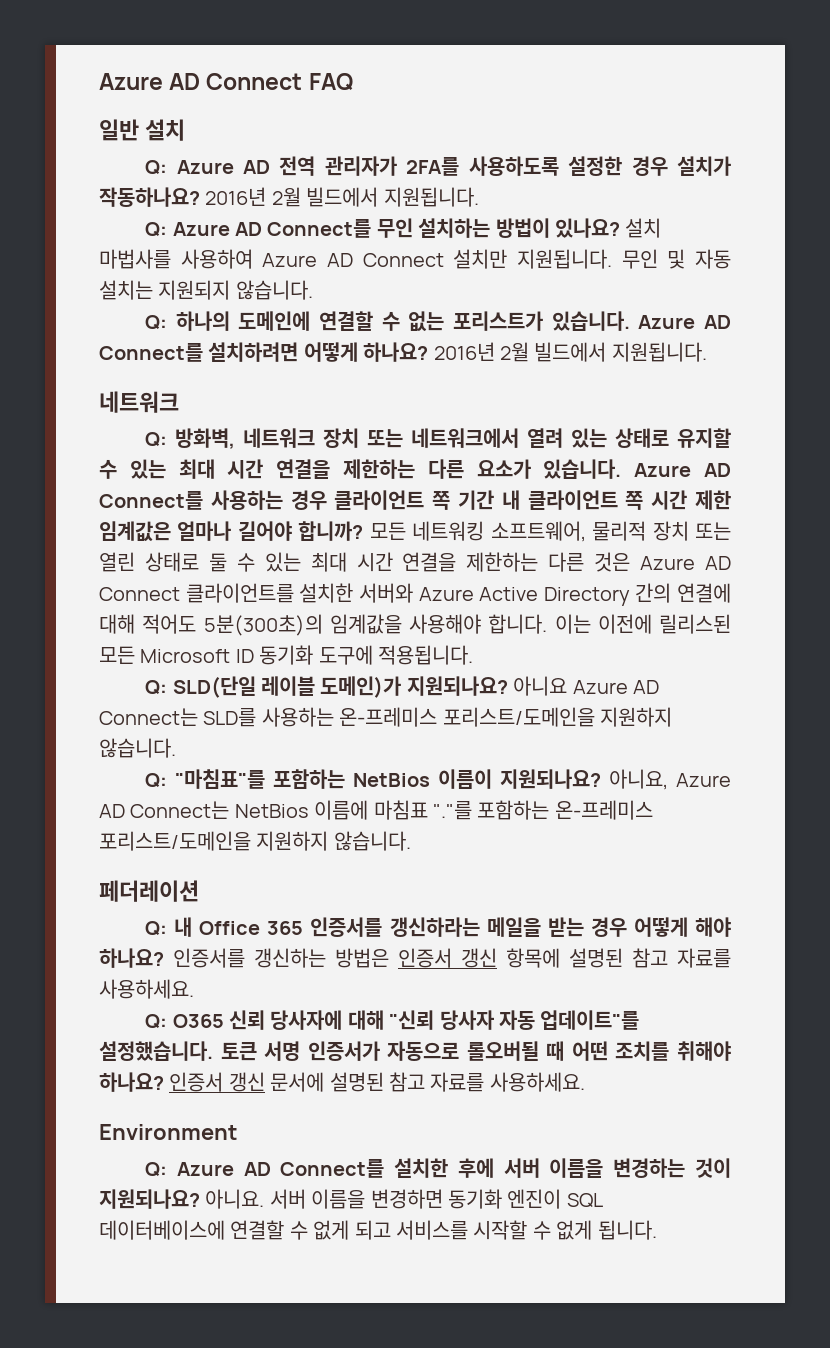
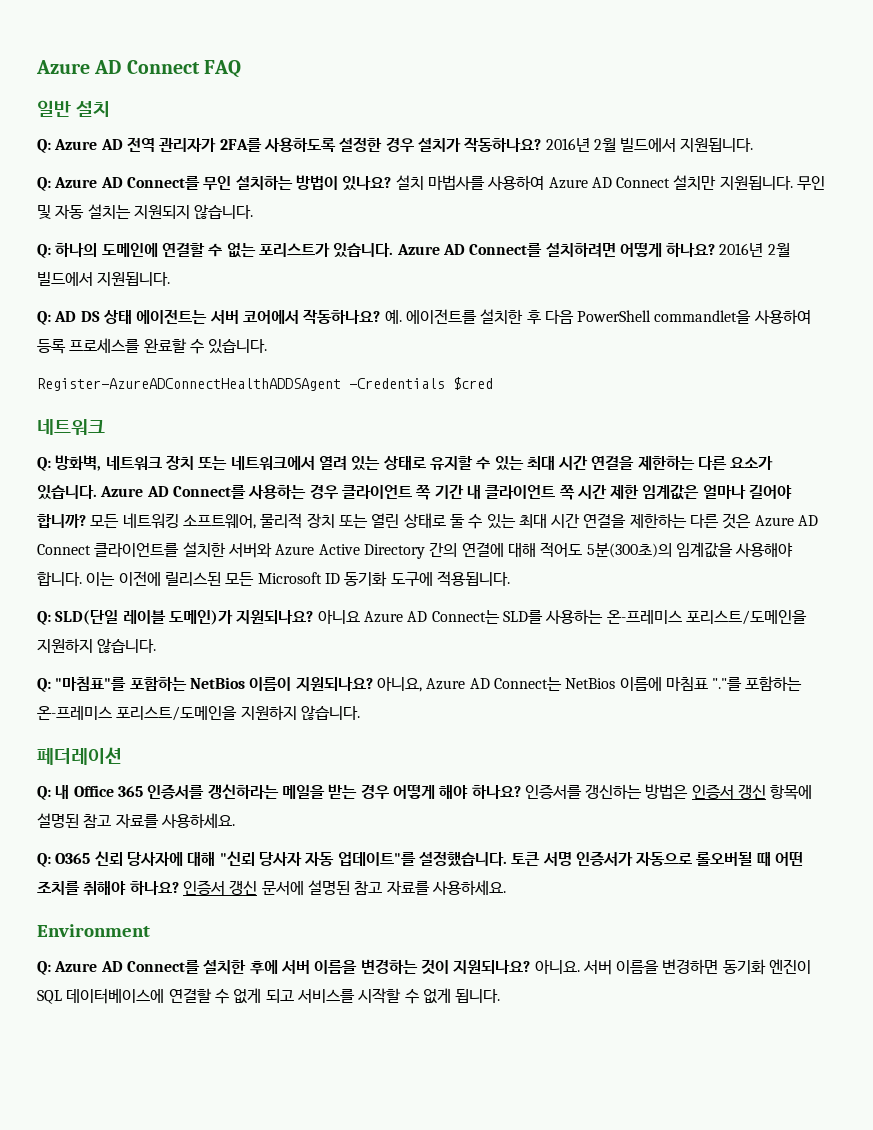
+ Q: AD DS 상태 에이전트는 서버 코어에서 작동하나요? 예. 에이전트를 설치한 후 다음 PowerShell commandlet을 사용하여 등록 프로세스를 완료할 수 있습니다.
+ Register-AzureADConnectHealthADDSAgent -Credentials $cred

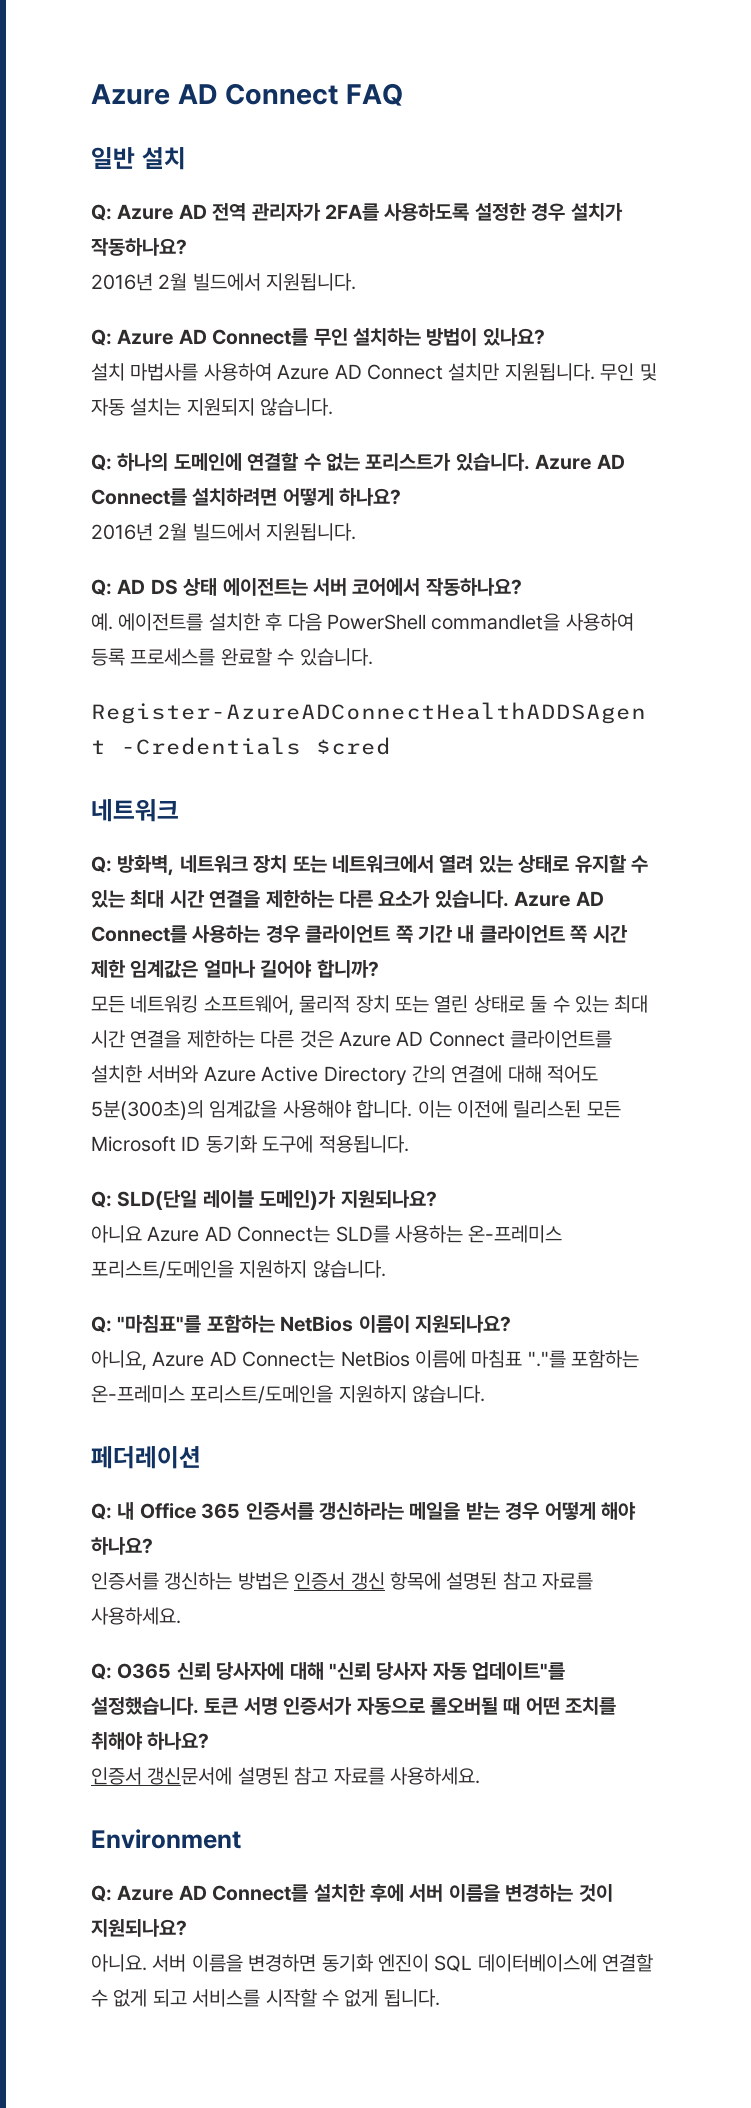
- Q: Azure AD 전역 관리자가 2FA를 사용하도록 설정한 경우 설치가 작동하나요? 2016년 2월 빌드에서 지원됩니다.
+ Q: Azure AD 전역 관리자가 2FA를 사용하도록 설정한 경우 설치가 작동하나요?
+ 2016년 2월 빌드에서 지원됩니다.
- Q: Azure AD Connect를 무인 설치하는 방법이 있나요? 설치 마법사를 사용하여 Azure AD Connect 설치만 지원됩니다.
+ Q: Azure AD Connect를 무인 설치하는 방법이 있나요?
+ 설치 마법사를 사용하여 Azure AD Connect 설치만 지원됩니다.
- Azure AD Connect를 설치하려면 어떻게 하나요? 2016년 2월 빌드에서 지원됩니다.
+ Azure AD Connect를 설치하려면 어떻게 하나요?
+ 2016년 2월 빌드에서 지원됩니다.
- Q: AD DS 상태 에이전트는 서버 코어에서 작동하나요? 예.
+ Q: AD DS 상태 에이전트는 서버 코어에서 작동하나요?
+ 예.
- Azure AD Connect를 사용하는 경우 클라이언트 쪽 기간 내 클라이언트 쪽 시간 제한 임계값은 얼마나 길어야 합니까? 모든 네트워킹 소프트웨어, 물리적 장치 또는 열린 상태로 둘 수 있는 최대 시간 연결을 제한하는 다른 것은 Azure AD Connect 클라이언트를 설치한 서버와 Azure Active Directory 간의 연결에 대해 적어도 5분(300초)의 임계값을 사용해야 합니다.
+ Azure AD Connect를 사용하는 경우 클라이언트 쪽 기간 내 클라이언트 쪽 시간 제한 임계값은 얼마나 길어야 합니까?
+ 모든 네트워킹 소프트웨어, 물리적 장치 또는 열린 상태로 둘 수 있는 최대 시간 연결을 제한하는 다른 것은 Azure AD Connect 클라이언트를 설치한 서버와 Azure Active Directory 간의 연결에 대해 적어도 5분(300초)의 임계값을 사용해야 합니다.
- Q: SLD(단일 레이블 도메인)가 지원되나요? 아니요 Azure AD Connect는 SLD를 사용하는 온-프레미스 포리스트/도메인을 지원하지 않습니다.
+ Q: SLD(단일 레이블 도메인)가 지원되나요?
+ 아니요 Azure AD Connect는 SLD를 사용하는 온-프레미스 포리스트/도메인을 지원하지 않습니다.
- Q: "마침표"를 포함하는 NetBios 이름이 지원되나요? 아니요, Azure AD Connect는 NetBios 이름에 마침표 "."를 포함하는 온-프레미스 포리스트/도메인을 지원하지 않습니다.
+ Q: "마침표"를 포함하는 NetBios 이름이 지원되나요?
+ 아니요, Azure AD Connect는 NetBios 이름에 마침표 "."를 포함하는 온-프레미스 포리스트/도메인을 지원하지 않습니다.
- Q: 내 Office 365 인증서를 갱신하라는 메일을 받는 경우 어떻게 해야 하나요? 인증서를 갱신하는 방법은 인증서 갱신 항목에 설명된 참고 자료를 사용하세요.
+ Q: 내 Office 365 인증서를 갱신하라는 메일을 받는 경우 어떻게 해야 하나요?
+ 인증서를 갱신하는 방법은 인증서 갱신 항목에 설명된 참고 자료를 사용하세요.
- 토큰 서명 인증서가 자동으로 롤오버될 때 어떤 조치를 취해야 하나요? 인증서 갱신 문서에 설명된 참고 자료를 사용하세요.
+ 토큰 서명 인증서가 자동으로 롤오버될 때 어떤 조치를 취해야 하나요?
+ 인증서 갱신문서에 설명된 참고 자료를 사용하세요.
- Q: Azure AD Connect를 설치한 후에 서버 이름을 변경하는 것이 지원되나요? 아니요.
+ Q: Azure AD Connect를 설치한 후에 서버 이름을 변경하는 것이 지원되나요?
+ 아니요.

